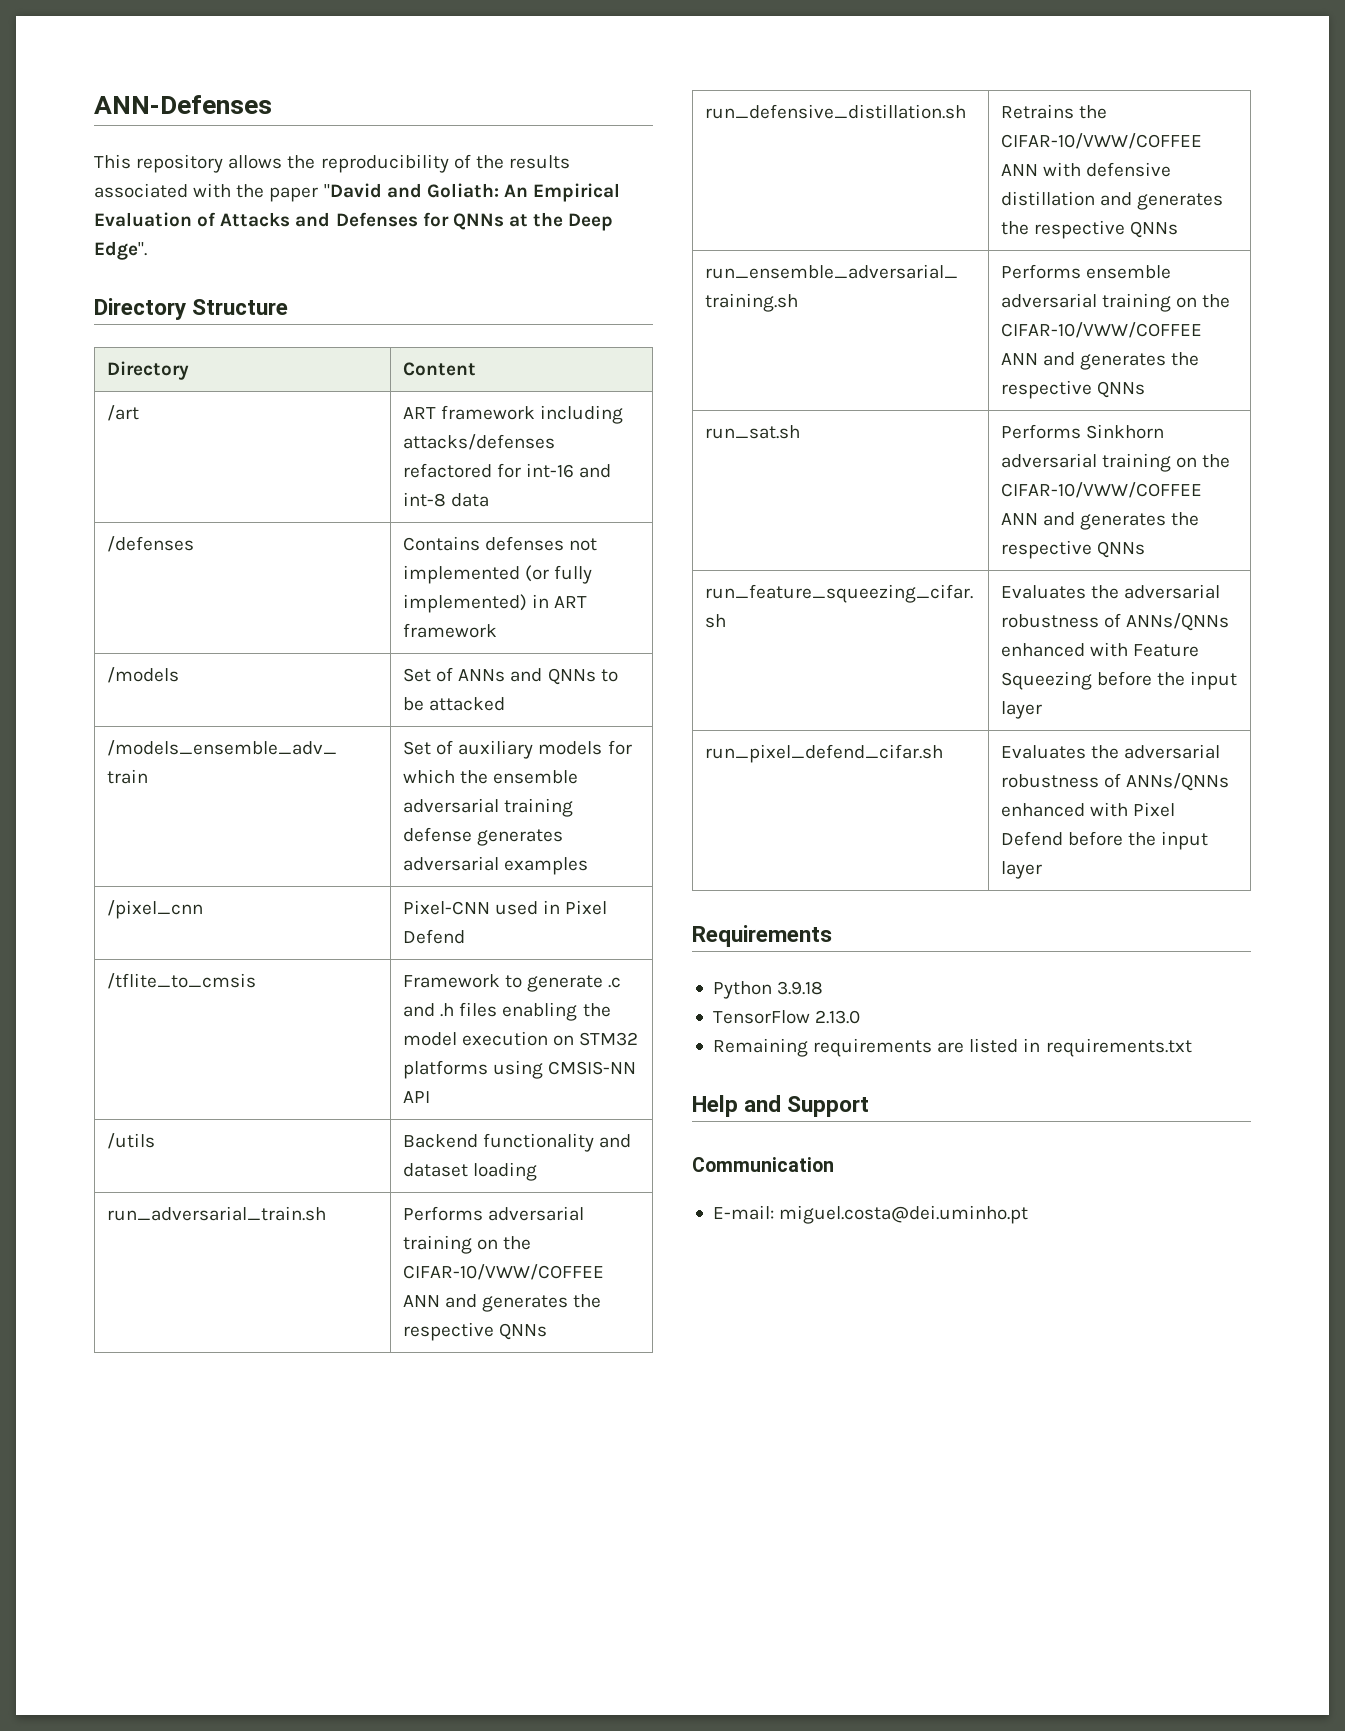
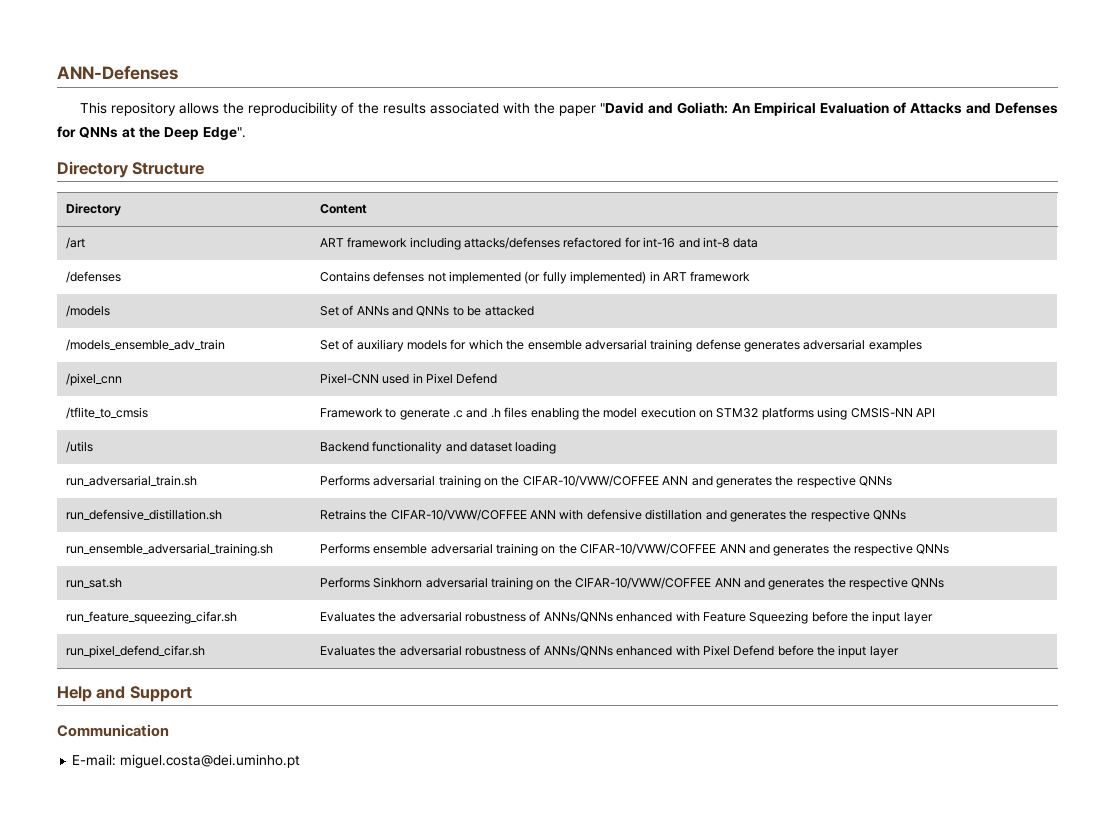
- Requirements
- Python 3.9.18
- TensorFlow 2.13.0
- Remaining requirements are listed in requirements.txt

